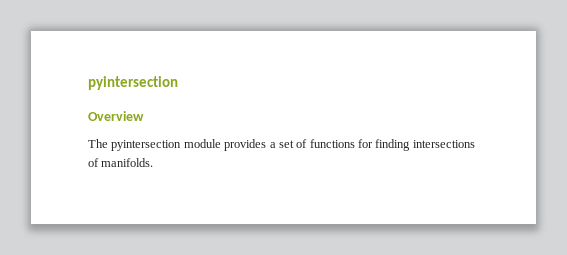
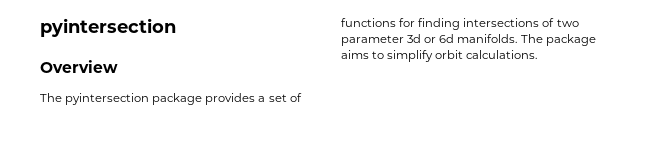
- The pyintersection module provides a set of functions for finding intersections of manifolds.
+ The pyintersection package provides a set of functions for finding intersections of two parameter 3d or 6d manifolds. The package aims to simplify orbit calculations.

